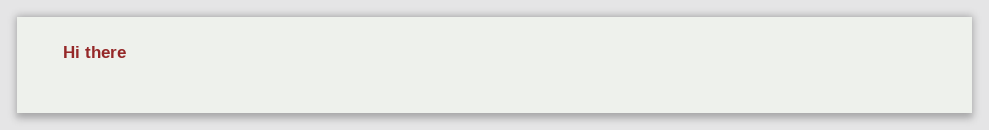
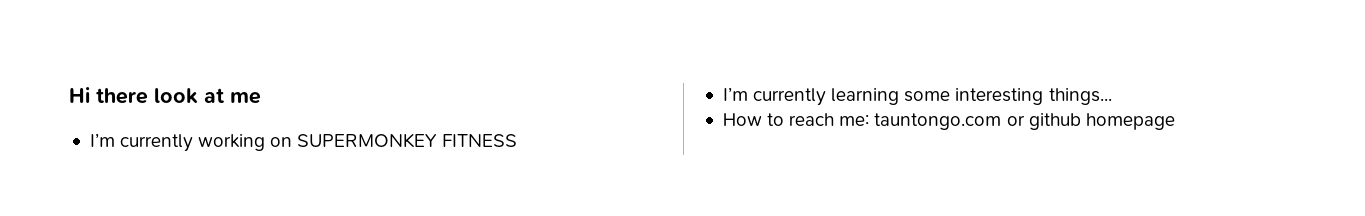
- Hi there
+ Hi there look at me
+ I’m currently working on SUPERMONKEY FITNESS
+ I’m currently learning some interesting things...
+ How to reach me: tauntongo.com or github homepage

